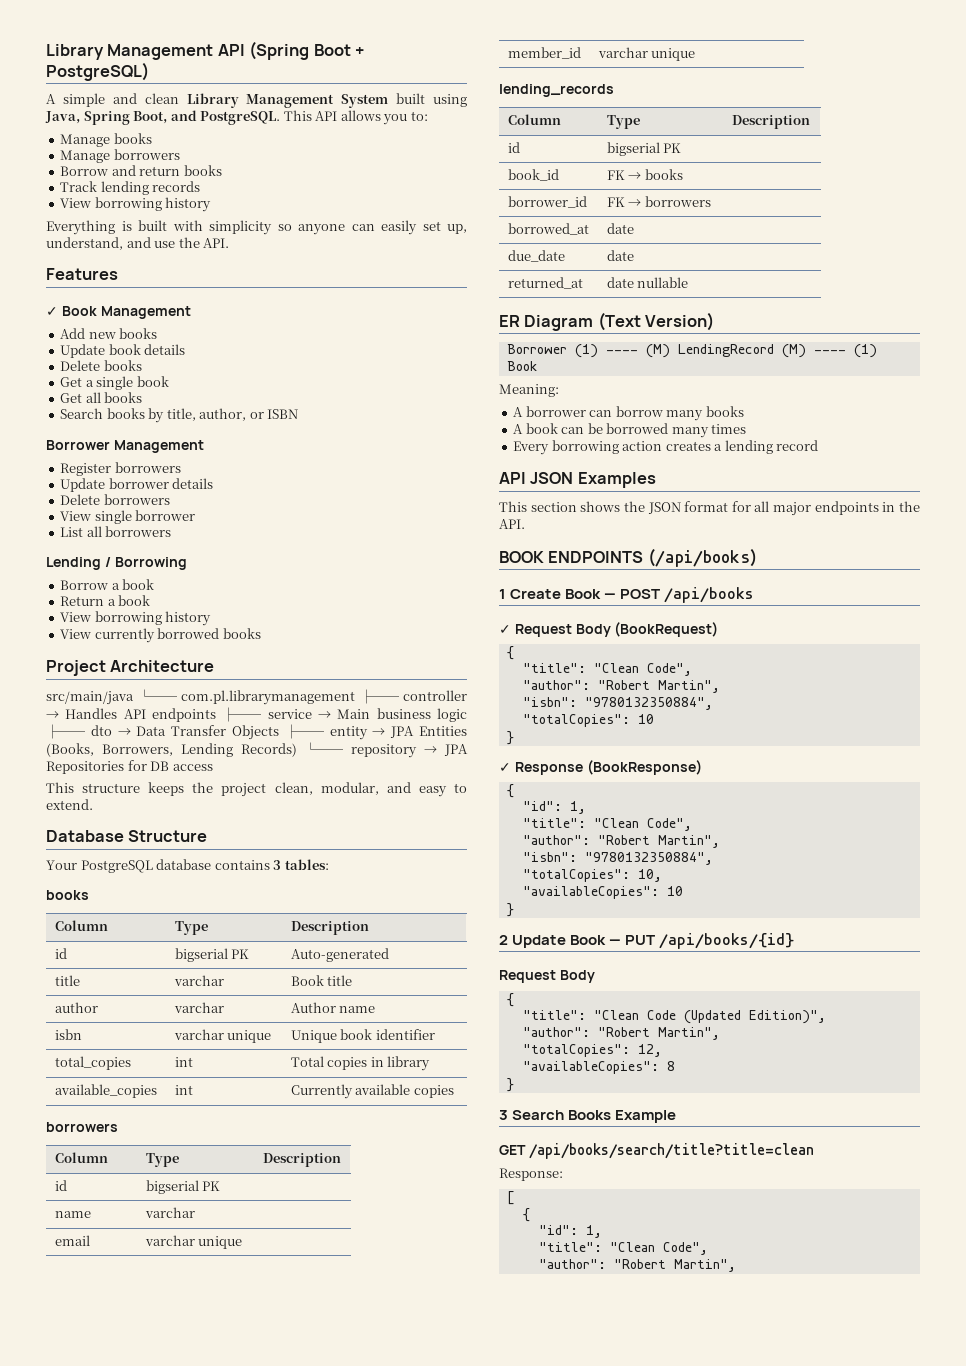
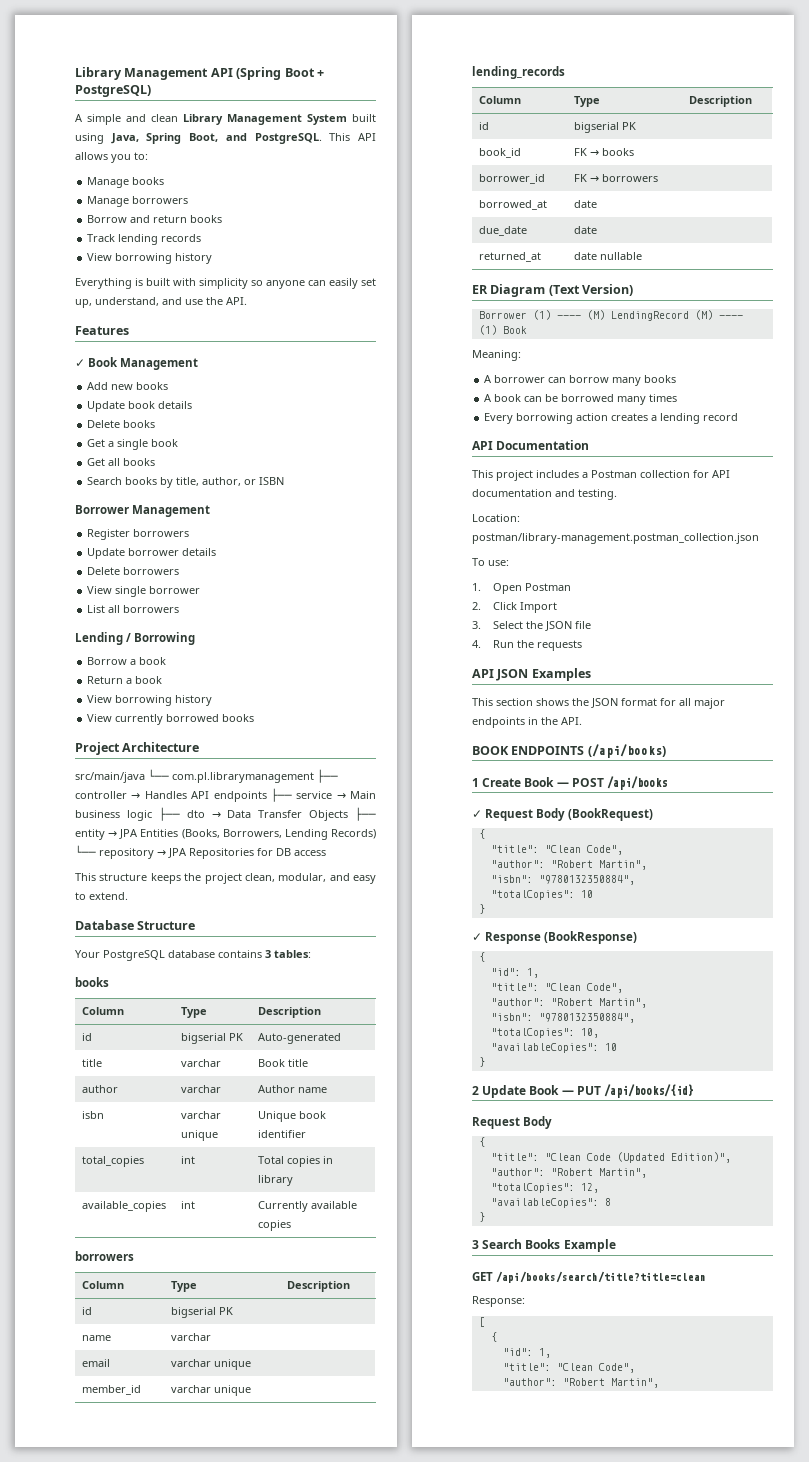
+ API Documentation
+ This project includes a Postman collection for API documentation and testing.
+ Location: postman/library-management.postman_collection.json
+ To use:
+ 1. Open Postman
+ 2. Click Import
+ 3. Select the JSON file
+ 4. Run the requests

